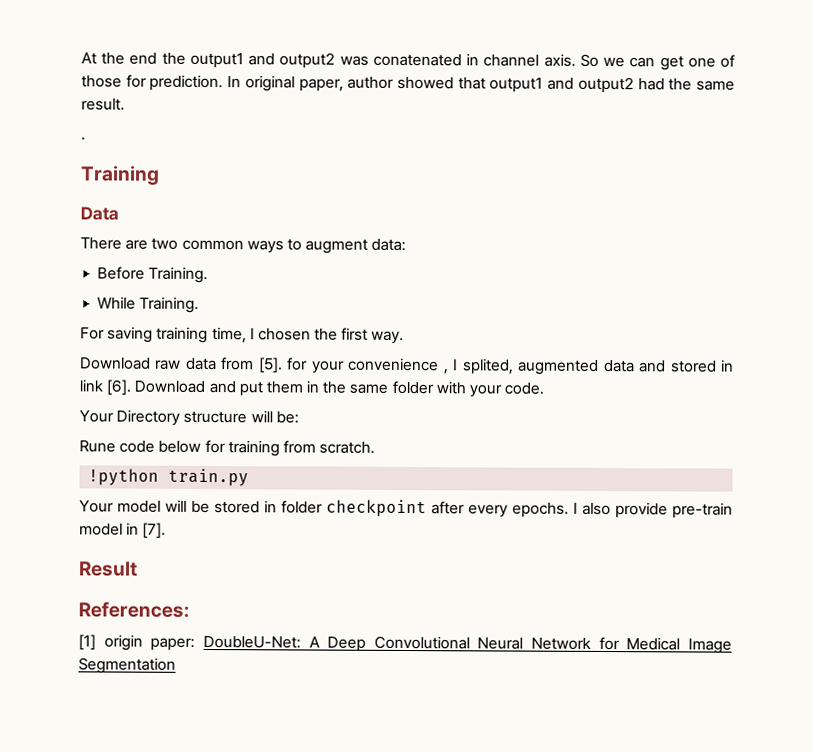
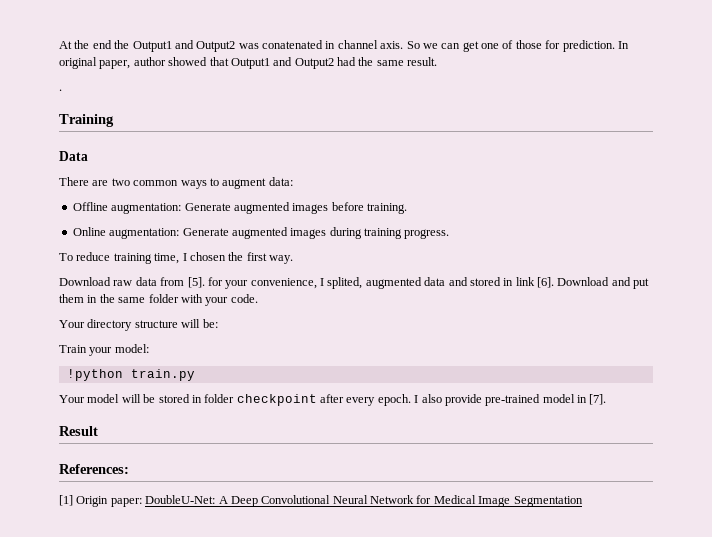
- At the end the output1 and output2 was conatenated in channel axis.
+ At the end the Output1 and Output2 was conatenated in channel axis.
- In original paper, author showed that output1 and output2 had the same result.
+ In original paper, author showed that Output1 and Output2 had the same result.
- Before Training.
- While Training.
- For saving training time, I chosen the first way.
+ Offline augmentation: Generate augmented images before training.
+ Online augmentation: Generate augmented images during training progress.
+ To reduce training time, I chosen the first way.
- Download raw data from [5]. for your convenience , I splited, augmented data and stored in link [6].
+ Download raw data from [5]. for your convenience, I splited, augmented data and stored in link [6].
- Your Directory structure will be:
+ Your directory structure will be:
- Rune code below for training from scratch.
+ Train your model:
- Your model will be stored in folder checkpoint after every epochs.
+ Your model will be stored in folder checkpoint after every epoch.
- I also provide pre-train model in [7].
+ I also provide pre-trained model in [7].
- [1] origin paper: DoubleU-Net: A Deep Convolutional Neural Network for Medical Image Segmentation
+ [1] Origin paper: DoubleU-Net: A Deep Convolutional Neural Network for Medical Image Segmentation

